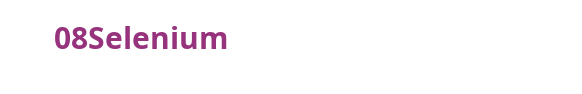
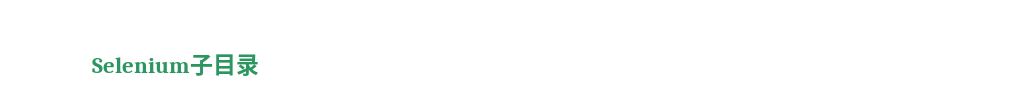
- 08Selenium
+ Selenium子目录

